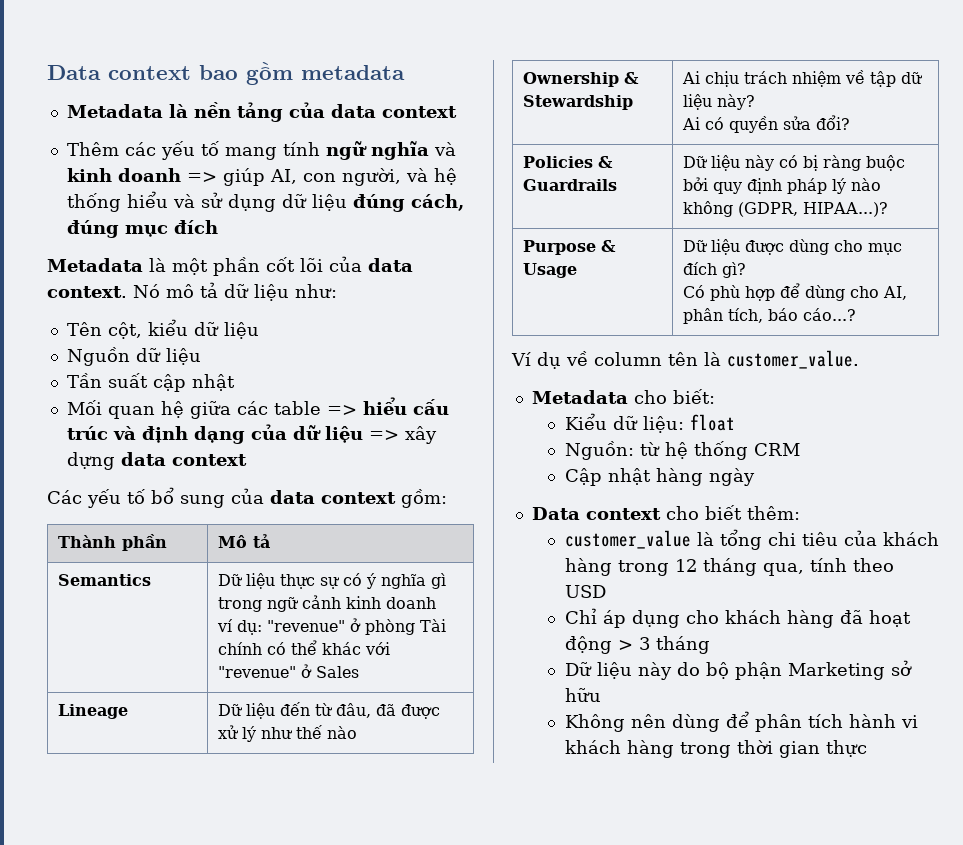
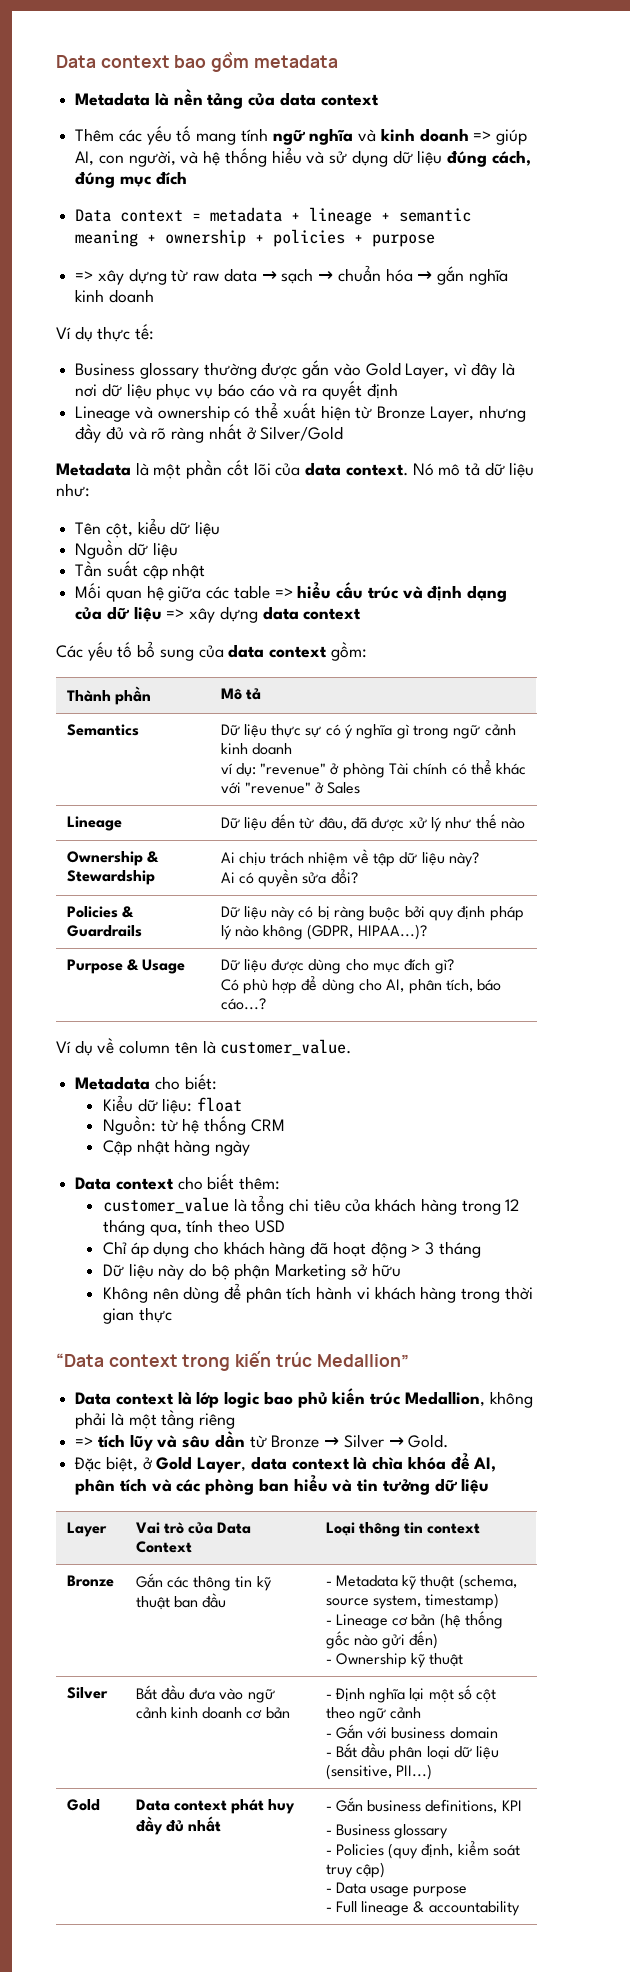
+ Data context = metadata + lineage + semantic meaning + ownership + policies + purpose
+ => xây dựng từ raw data → sạch → chuẩn hóa → gắn nghĩa kinh doanh
+ Ví dụ thực tế:
+ Business glossary thường được gắn vào Gold Layer, vì đây là nơi dữ liệu phục vụ báo cáo và ra quyết định
+ Lineage và ownership có thể xuất hiện từ Bronze Layer, nhưng đầy đủ và rõ ràng nhất ở Silver/Gold
+ “Data context trong kiến trúc Medallion”
+ Data context là lớp logic bao phủ kiến trúc Medallion, không phải là một tầng riêng
+ => tích lũy và sâu dần từ Bronze → Silver → Gold.
+ Đặc biệt, ở Gold Layer, data context là chìa khóa để AI, phân tích và các phòng ban hiểu và tin tưởng dữ liệu
+ Layer | Vai trò của Data Context | Loại thông tin context
+ Bronze | Gắn các thông tin kỹ thuật ban đầu | - Metadata kỹ thuật (schema, source system, timestamp)
+ - Lineage cơ bản (hệ thống gốc nào gửi đến)
+ - Ownership kỹ thuật
+ Silver | Bắt đầu đưa vào ngữ cảnh kinh doanh cơ bản | - Định nghĩa lại một số cột theo ngữ cảnh
+ - Gắn với business domain
+ - Bắt đầu phân loại dữ liệu (sensitive, PII...)
+ Gold | Data context phát huy đầy đủ nhất | - Gắn business definitions, KPI
+ - Business glossary
+ - Policies (quy định, kiểm soát truy cập)
+ - Data usage purpose
+ - Full lineage & accountability

